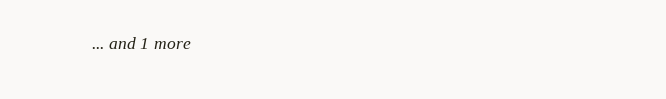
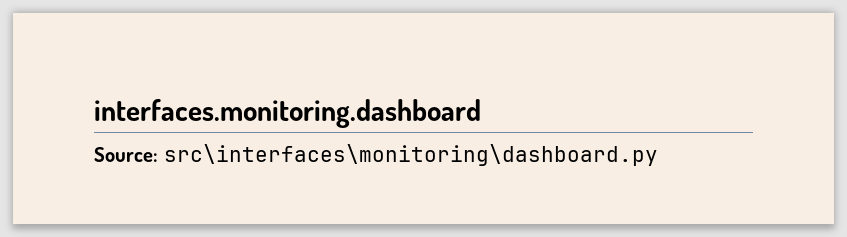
- ... and 1 more
+ interfaces.monitoring.dashboard
+ Source: src\interfaces\monitoring\dashboard.py

